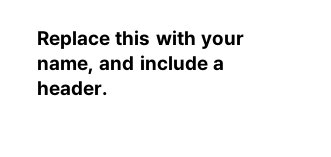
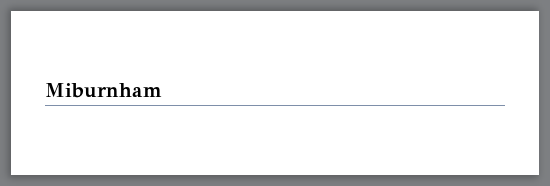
- Replace this with your name, and include a header.
+ Miburnham

